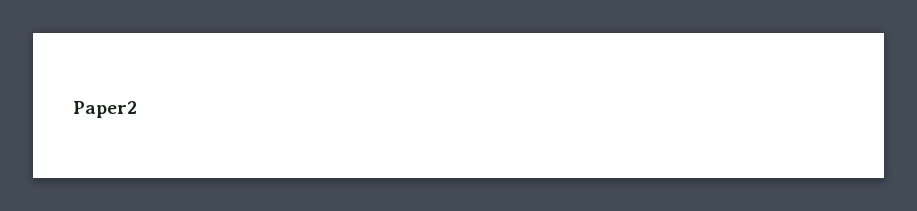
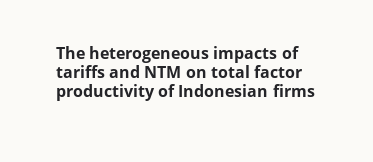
- Paper2
+ The heterogeneous impacts of tariffs and NTM on total factor productivity of Indonesian firms

